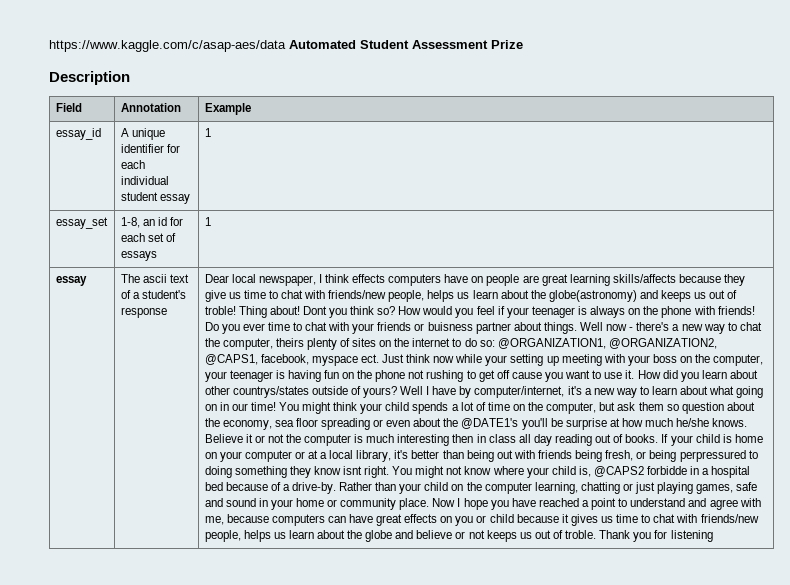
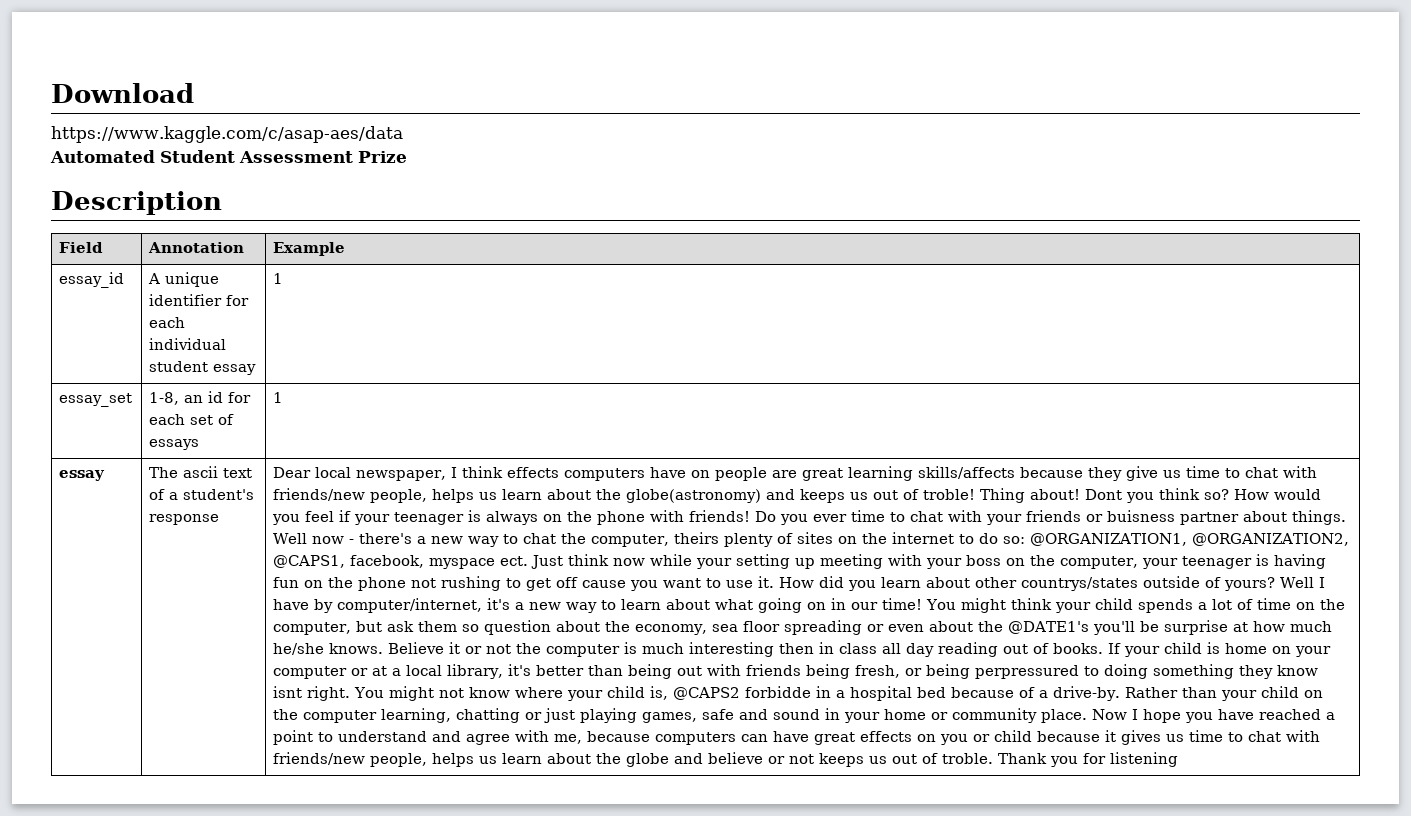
+ Download
- https://www.kaggle.com/c/asap-aes/data Automated Student Assessment Prize
+ https://www.kaggle.com/c/asap-aes/data
+ Automated Student Assessment Prize

